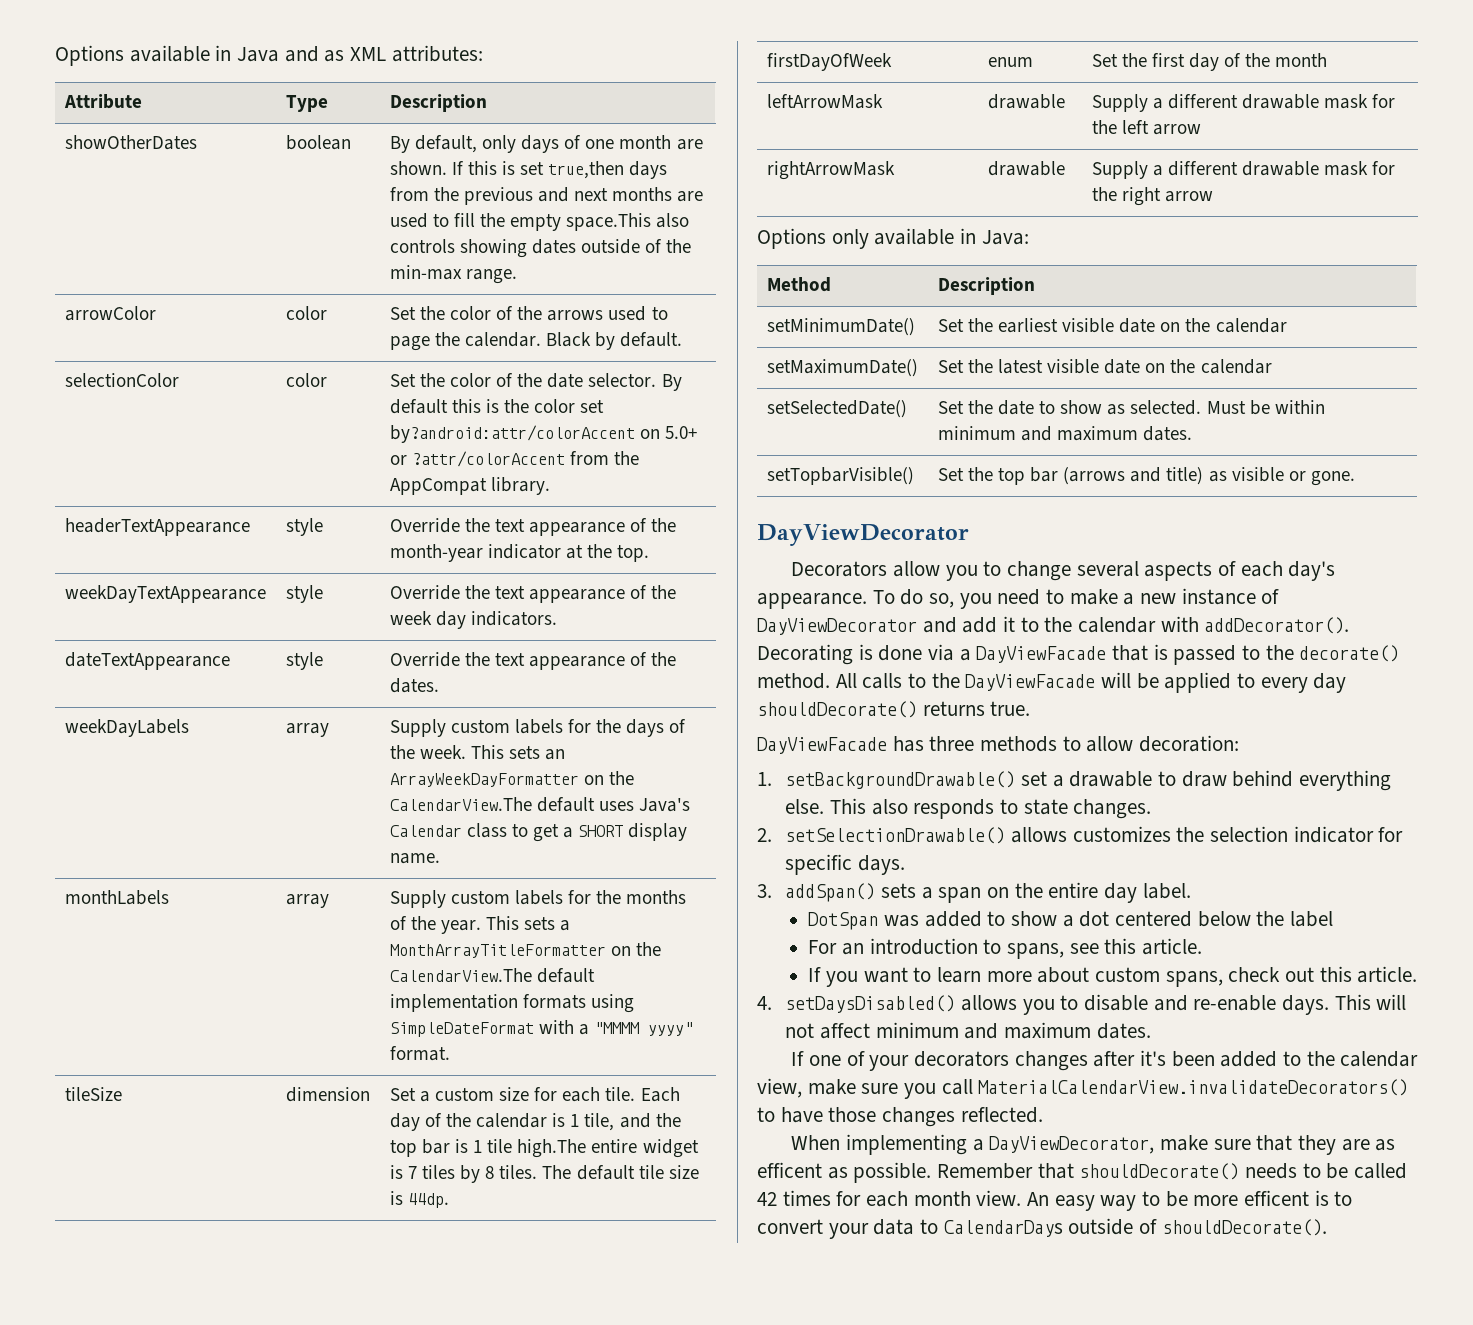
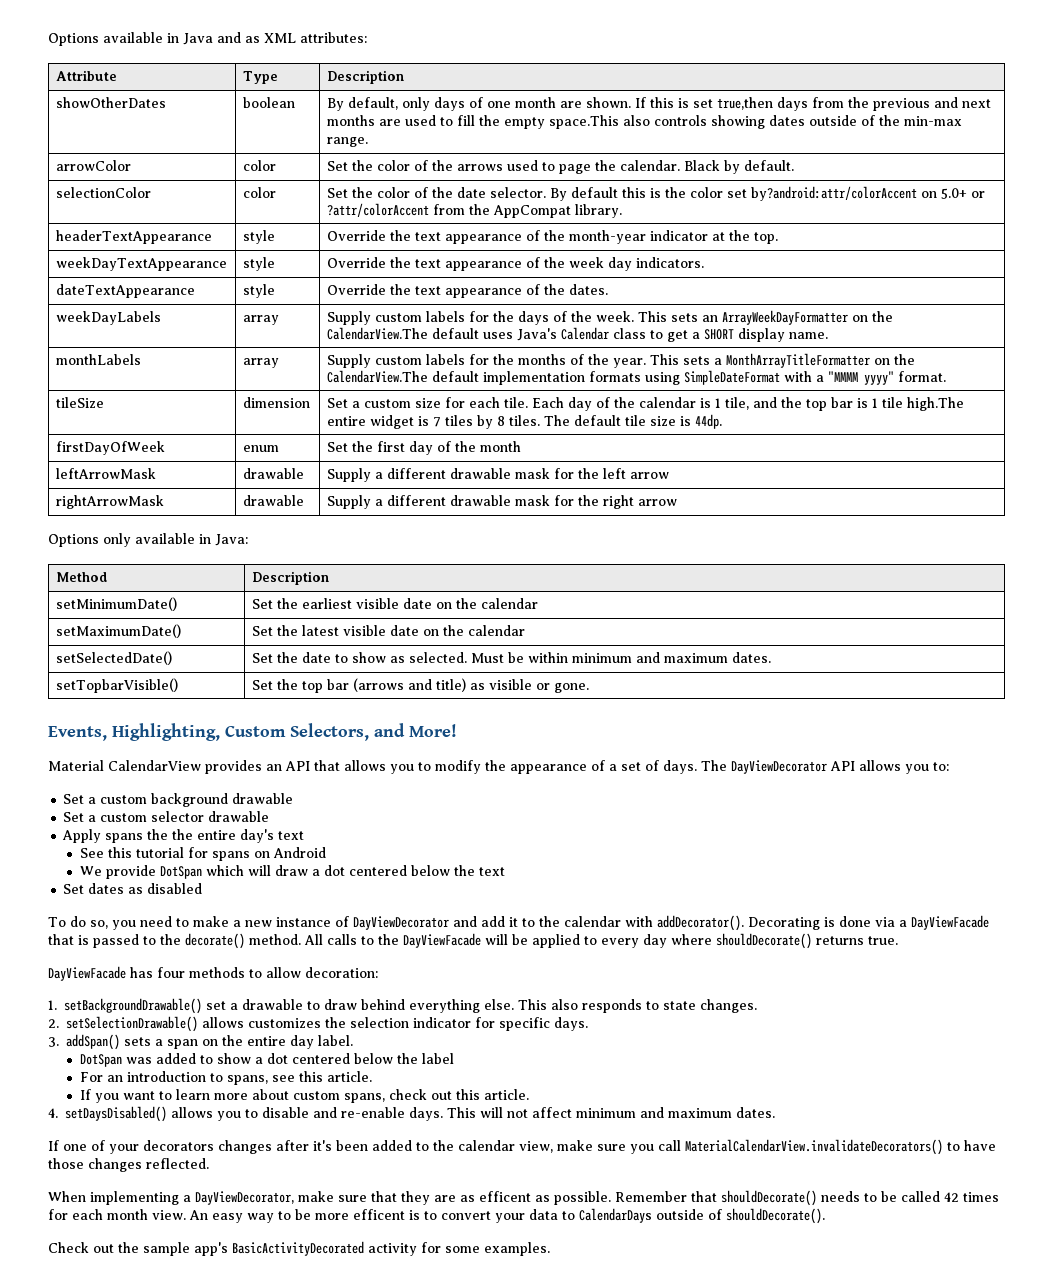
  setTopbarVisible() | Set the top bar (arrows and title) as visible or gone.
- DayViewDecorator
- Decorators allow you to change several aspects of each day's appearance. To do so, you need to make a new instance of DayViewDecorator and add it to the calendar with addDecorator().
+ Events, Highlighting, Custom Selectors, and More!
+ Material CalendarView provides an API that allows you to modify the appearance of a set of days. The DayViewDecorator API allows you to:
+ Set a custom background drawable
+ Set a custom selector drawable
+ Apply spans the the entire day's text
+ See this tutorial for spans on Android
+ We provide DotSpan which will draw a dot centered below the text
+ Set dates as disabled
+ To do so, you need to make a new instance of DayViewDecorator and add it to the calendar with addDecorator().
- All calls to the DayViewFacade will be applied to every day shouldDecorate() returns true.
+ All calls to the DayViewFacade will be applied to every day where shouldDecorate() returns true.
- DayViewFacade has three methods to allow decoration:
+ DayViewFacade has four methods to allow decoration:
+ Check out the sample app's BasicActivityDecorated activity for some examples.

